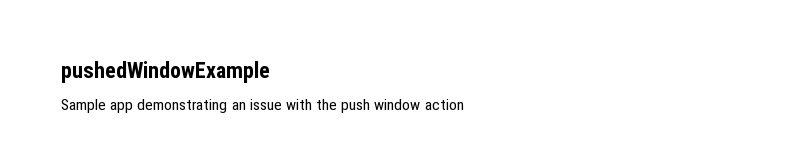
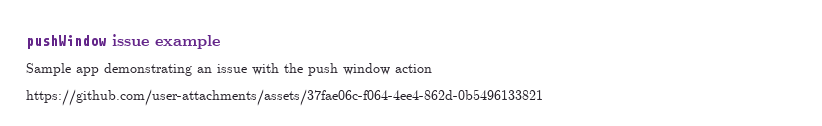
- pushedWindowExample
+ pushWindow issue example
+ https://github.com/user-attachments/assets/37fae06c-f064-4ee4-862d-0b5496133821

